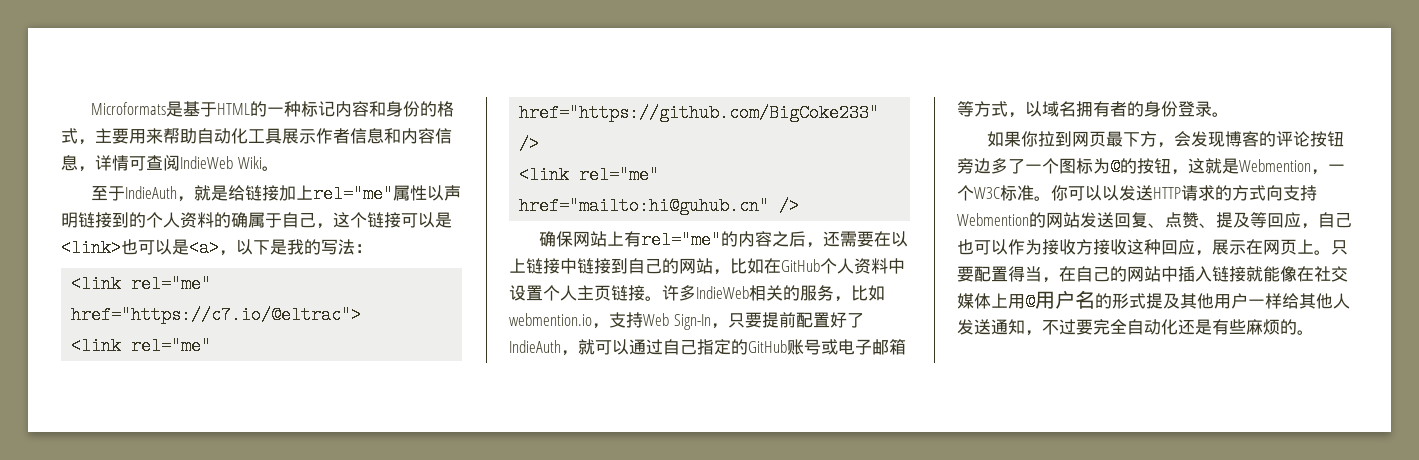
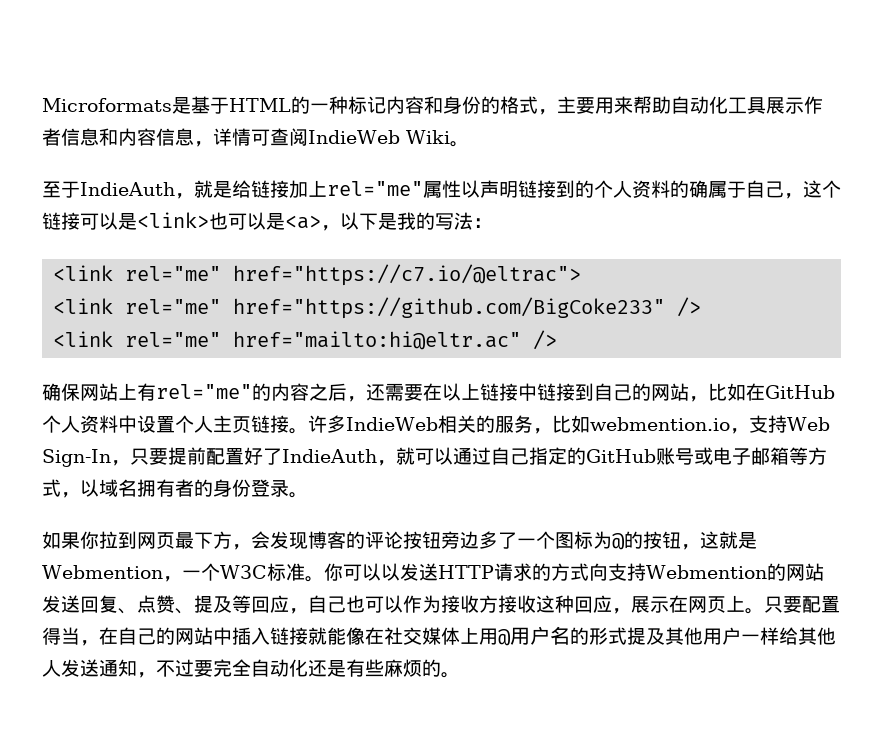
- <link rel="me" href="mailto:hi@guhub.cn" />
+ <link rel="me" href="mailto:hi@eltr.ac" />

